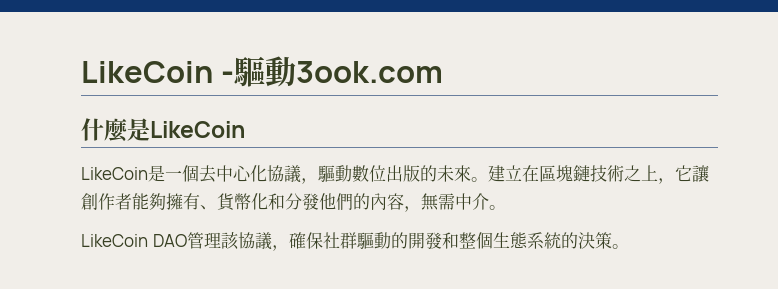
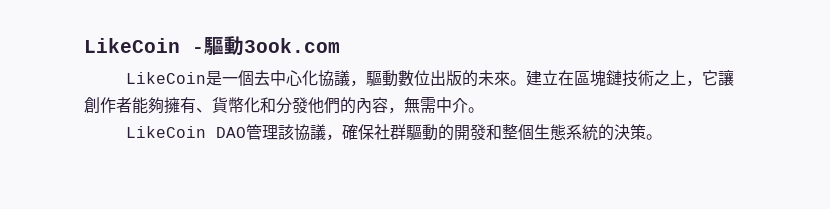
- 什麼是LikeCoin

